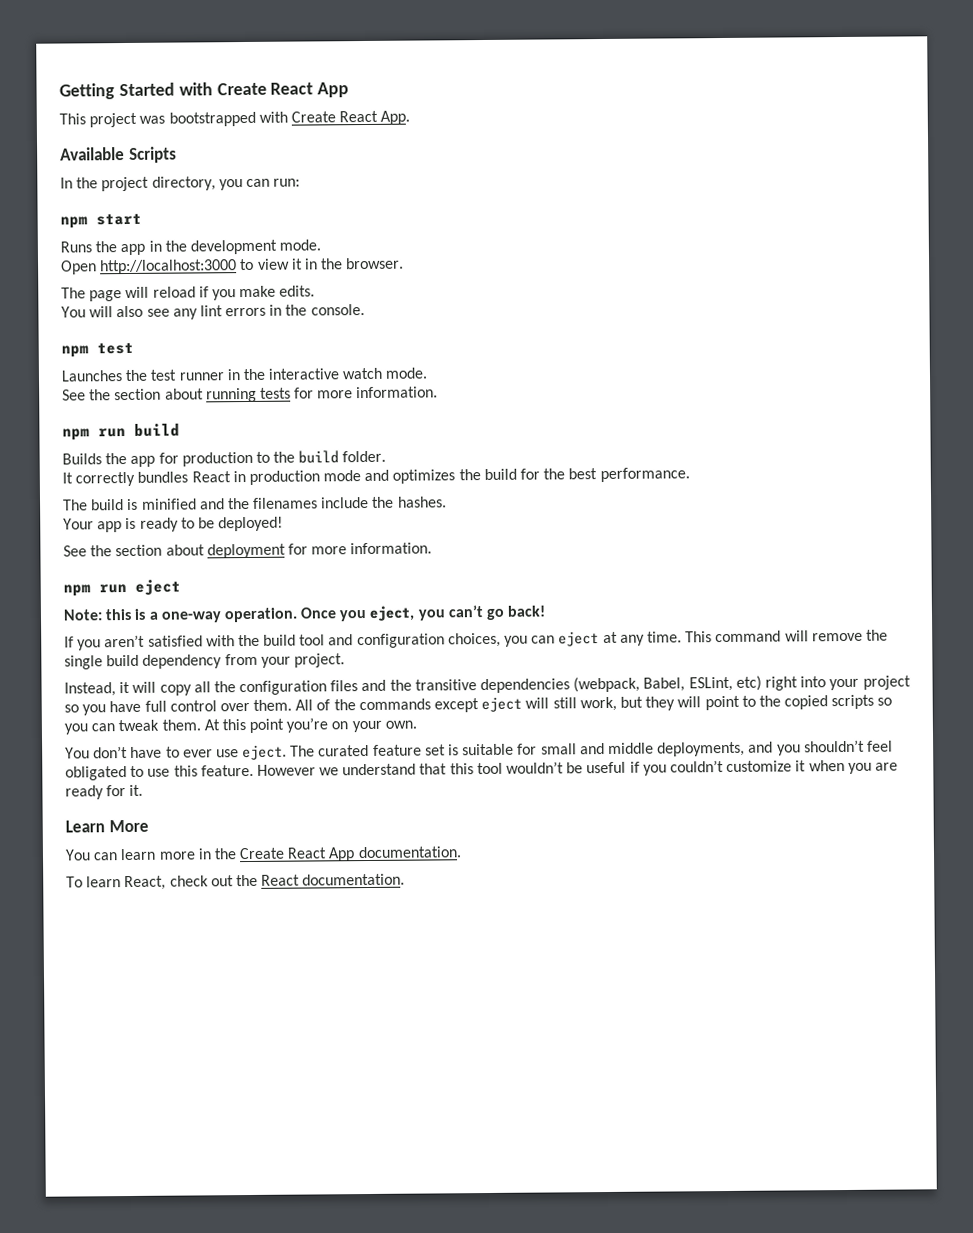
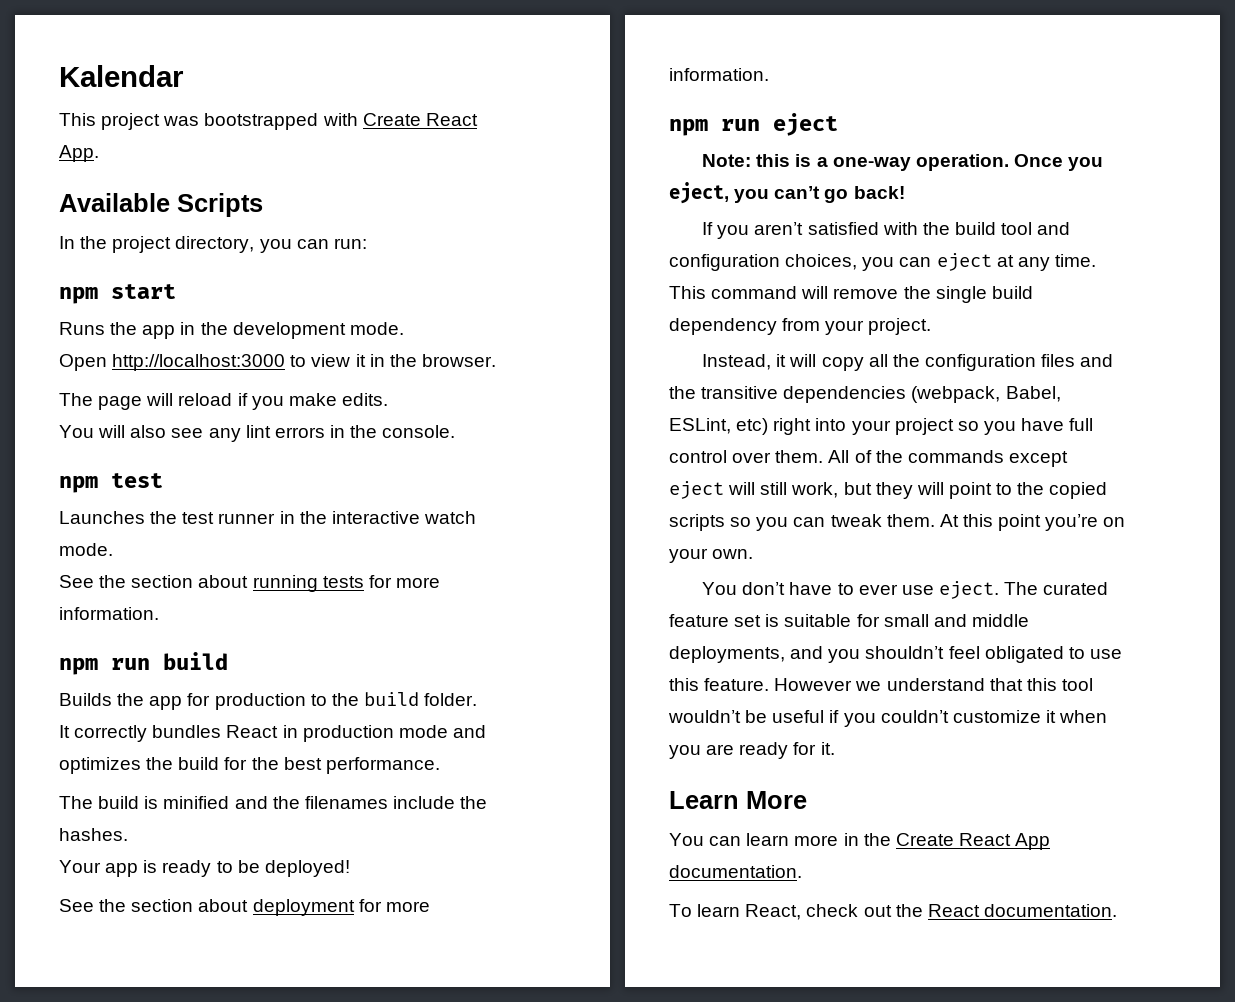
- Getting Started with Create React App
+ Kalendar

